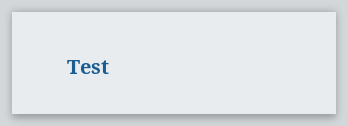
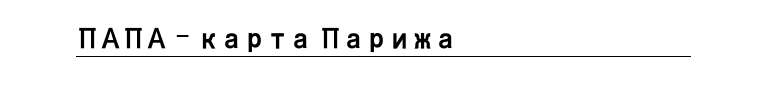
- Test
+ ПАПА - карта Парижа

